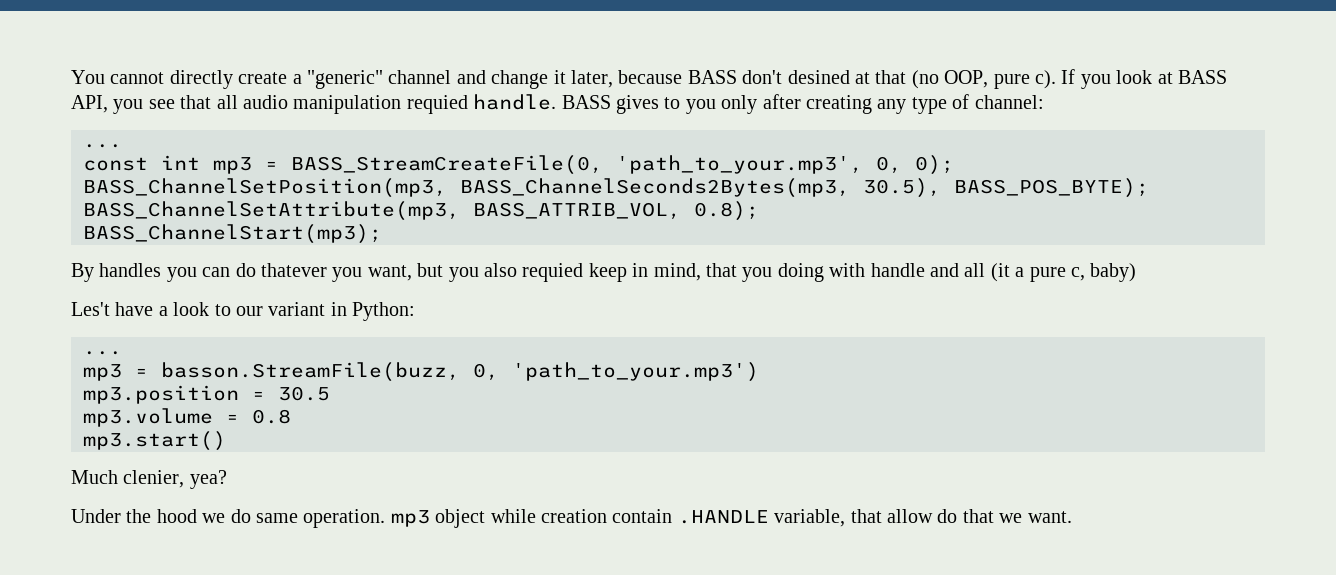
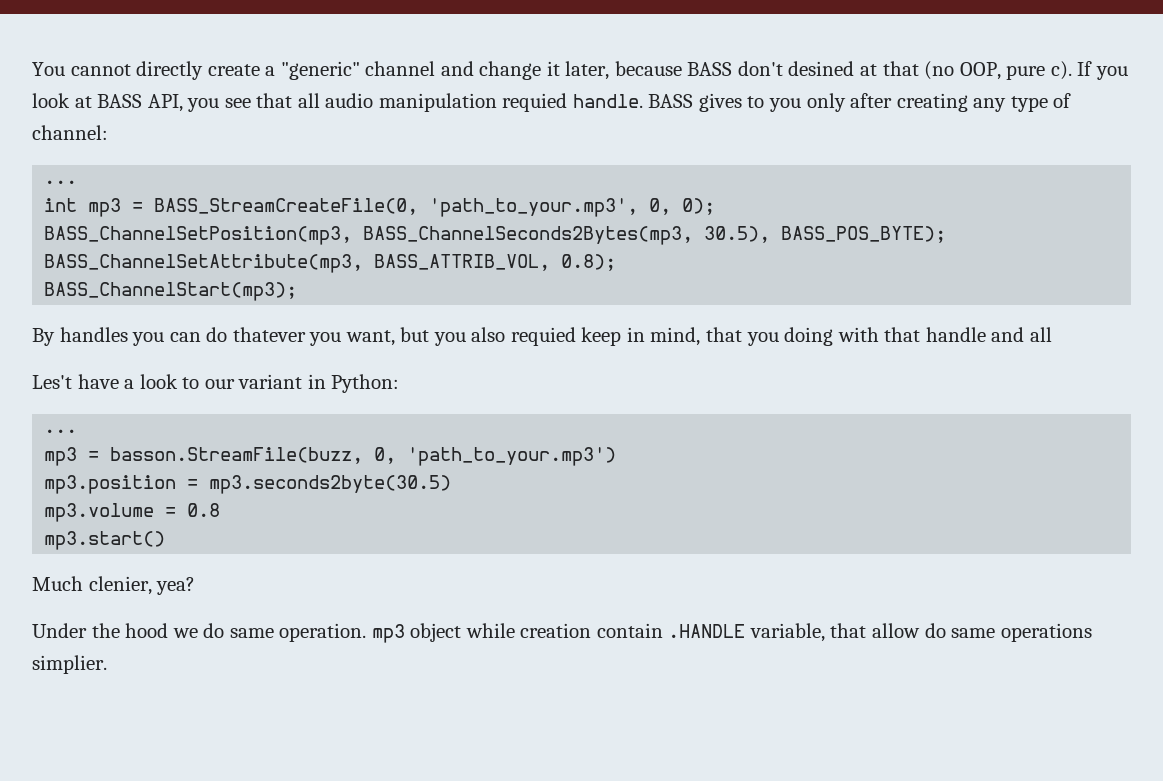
- const int mp3 = BASS_StreamCreateFile(0, 'path_to_your.mp3', 0, 0);
+ int mp3 = BASS_StreamCreateFile(0, 'path_to_your.mp3', 0, 0);
- By handles you can do thatever you want, but you also requied keep in mind, that you doing with handle and all (it a pure c, baby)
+ By handles you can do thatever you want, but you also requied keep in mind, that you doing with that handle and all
- mp3.position = 30.5
+ mp3.position = mp3.seconds2byte(30.5)
- Under the hood we do same operation. mp3 object while creation contain .HANDLE variable, that allow do that we want.
+ Under the hood we do same operation. mp3 object while creation contain .HANDLE variable, that allow do same operations simplier.

